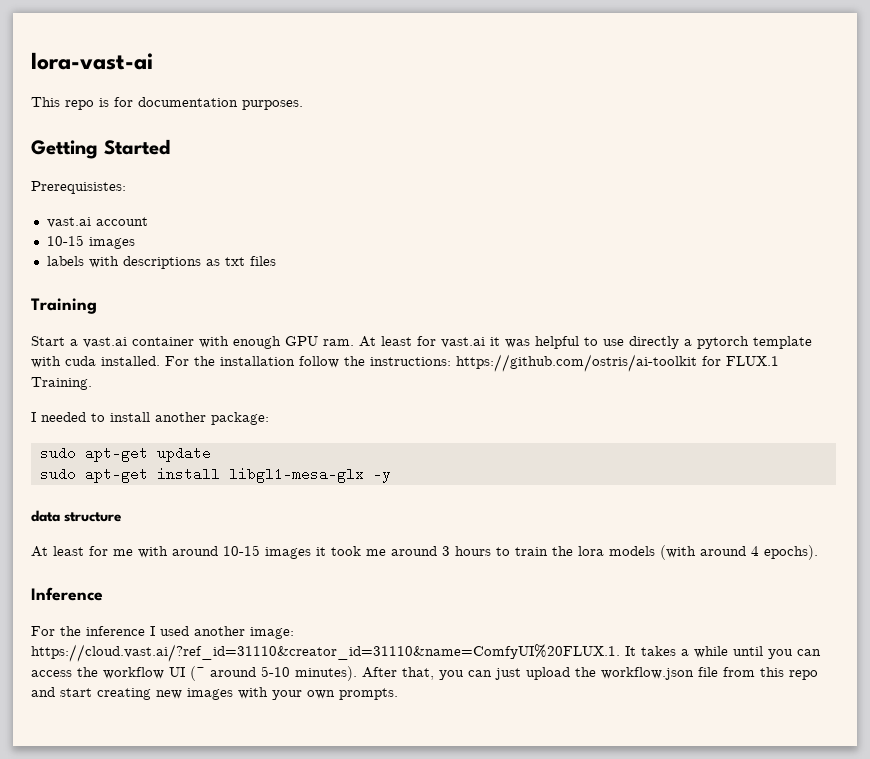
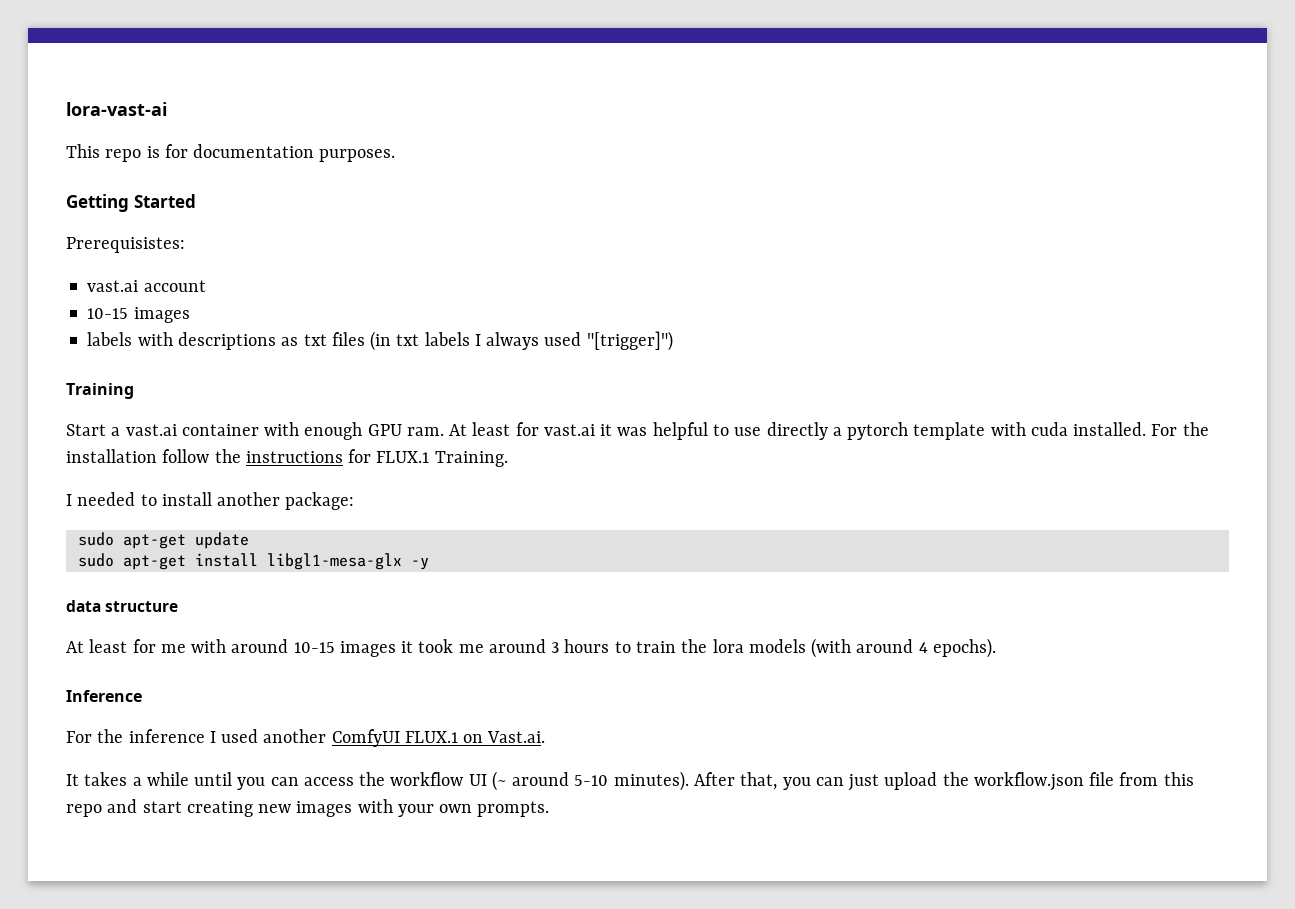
- labels with descriptions as txt files
+ labels with descriptions as txt files (in txt labels I always used "[trigger]")
- For the installation follow the instructions: https://github.com/ostris/ai-toolkit for FLUX.1 Training.
+ For the installation follow the instructions for FLUX.1 Training.
- For the inference I used another image: https://cloud.vast.ai/?ref_id=31110&creator_id=31110&name=ComfyUI%20FLUX.1. It takes a while until you can access the workflow UI (~ around 5-10 minutes).
+ For the inference I used another ComfyUI FLUX.1 on Vast.ai.
+ It takes a while until you can access the workflow UI (~ around 5-10 minutes).

